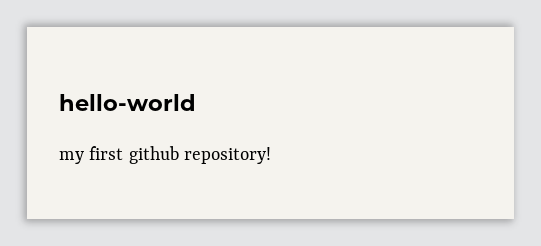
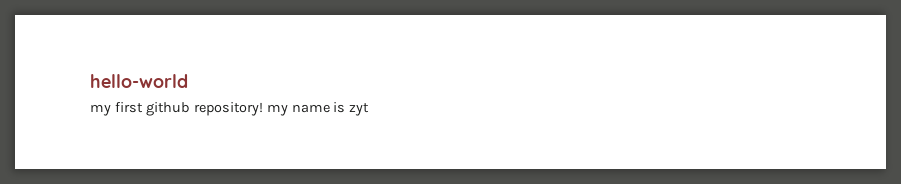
- my first github repository!
+ my first github repository! my name is zyt

